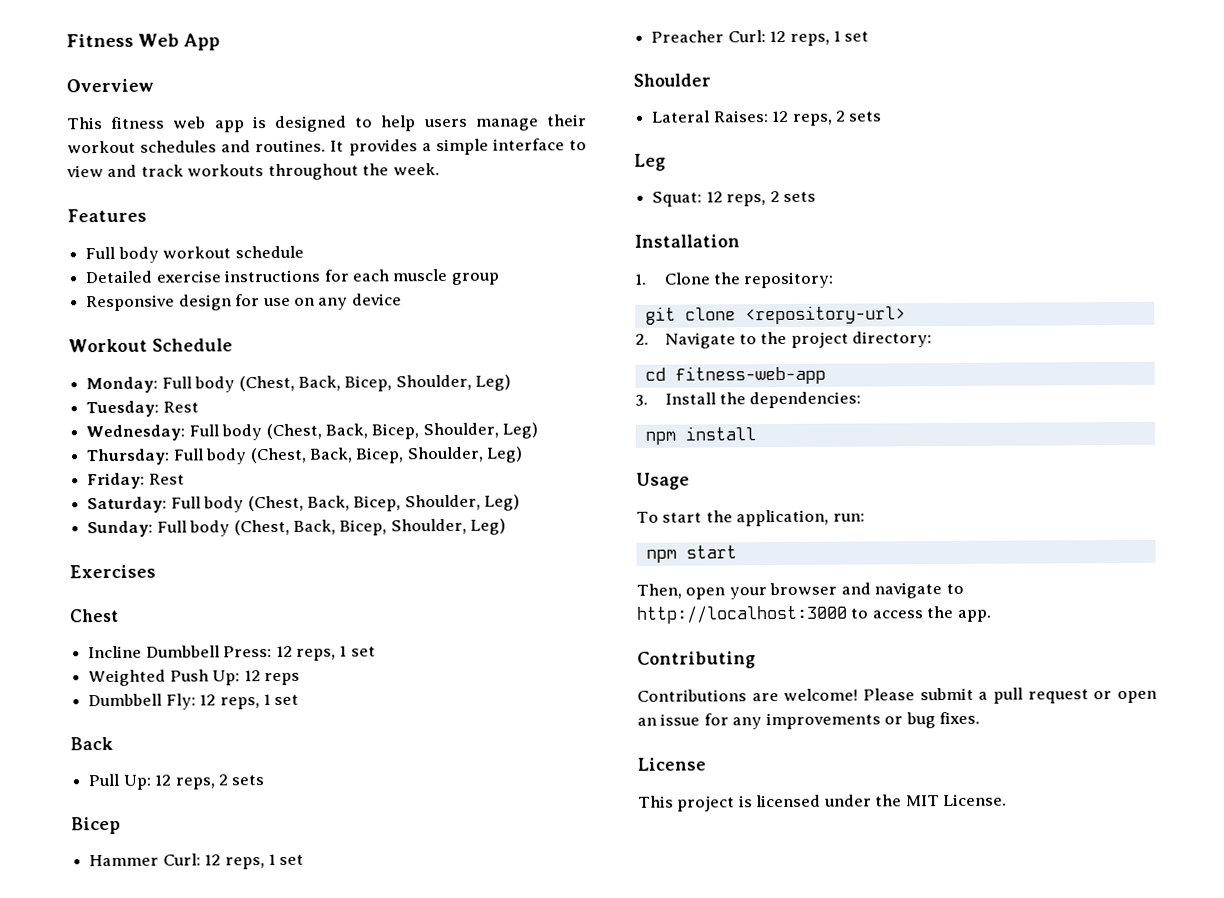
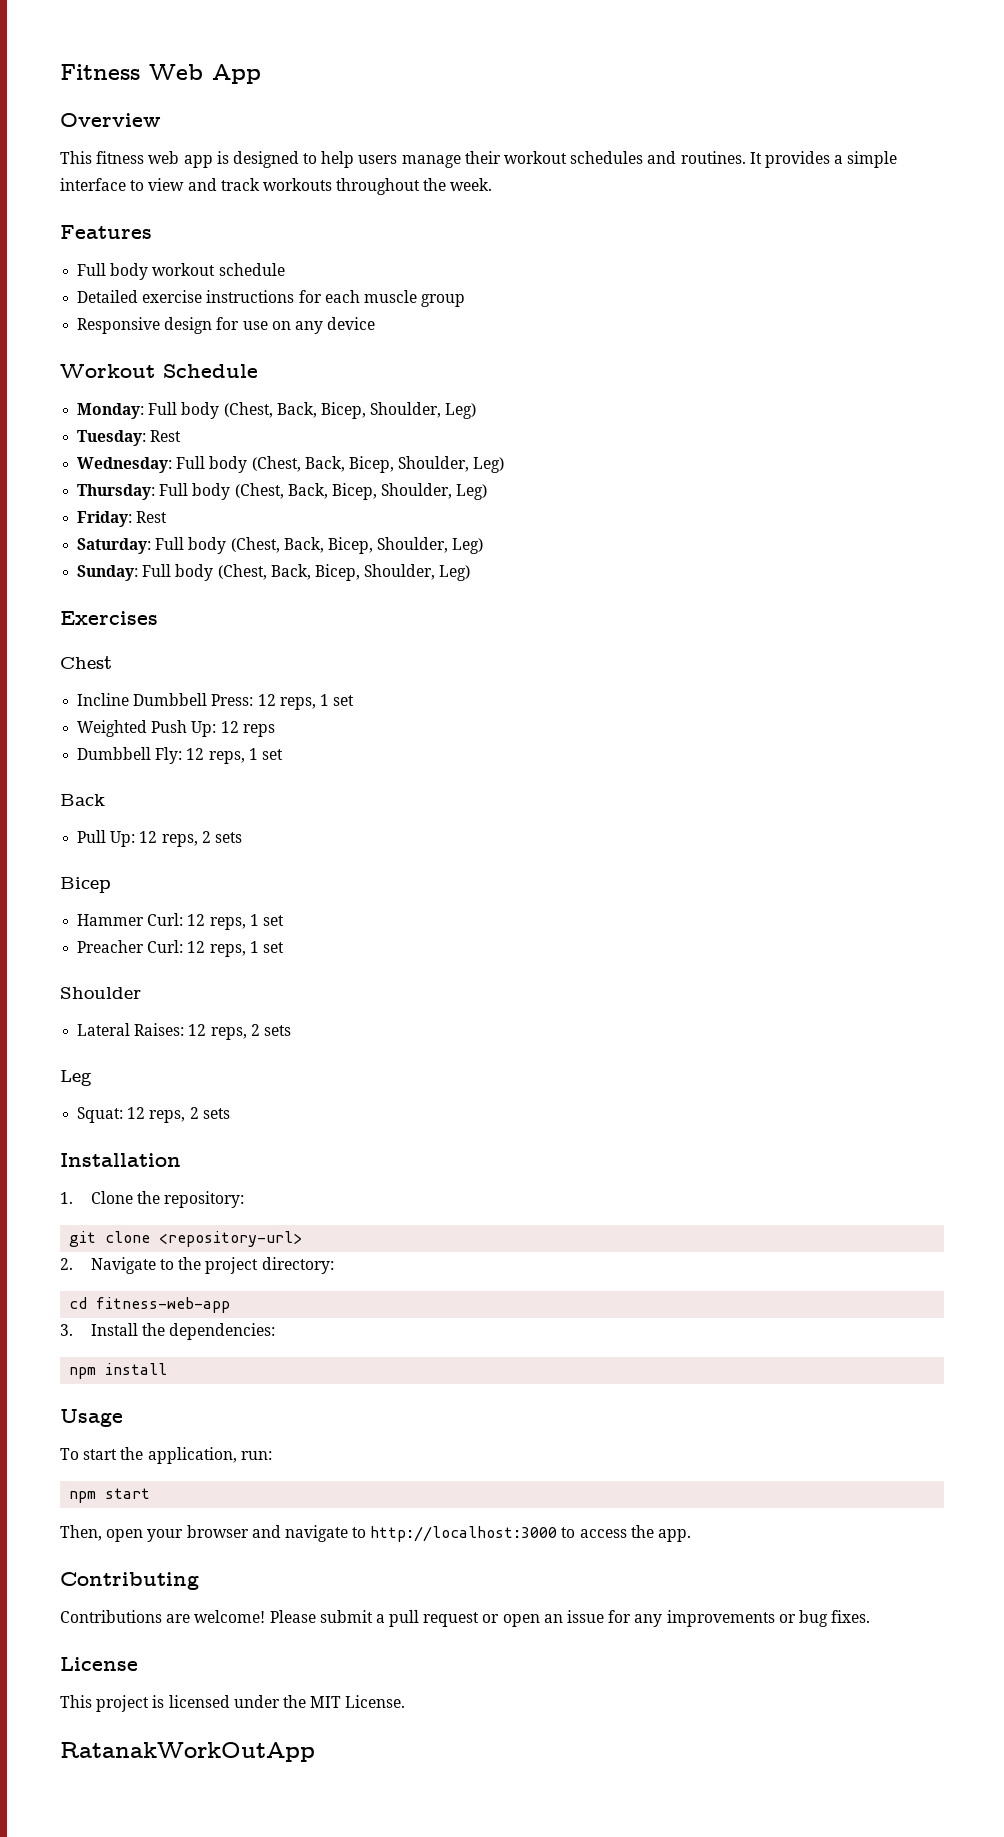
+ RatanakWorkOutApp

